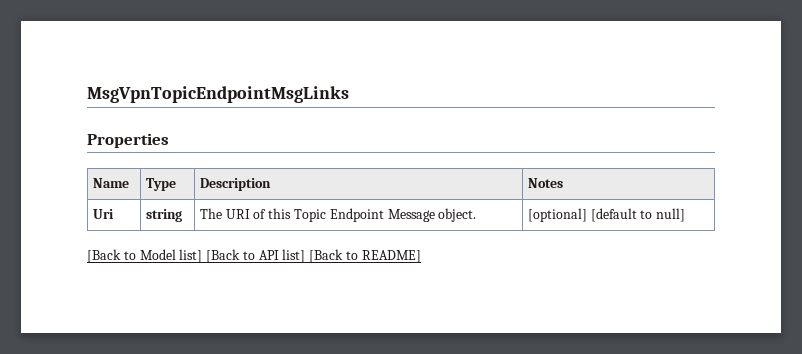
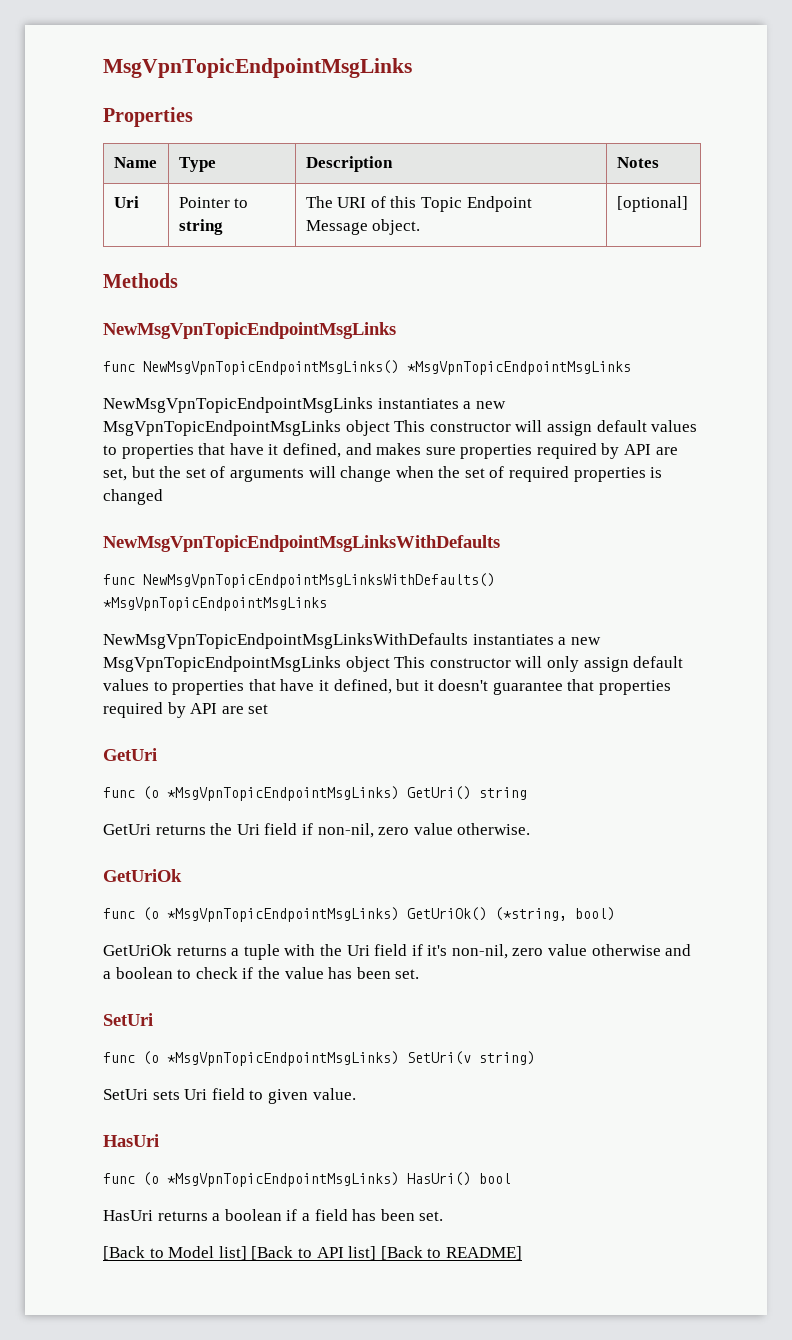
- Uri | string | The URI of this Topic Endpoint Message object. | [optional] [default to null]
+ Uri | Pointer to string | The URI of this Topic Endpoint Message object. | [optional]
+ Methods
+ NewMsgVpnTopicEndpointMsgLinks
+ func NewMsgVpnTopicEndpointMsgLinks() *MsgVpnTopicEndpointMsgLinks
+ NewMsgVpnTopicEndpointMsgLinks instantiates a new MsgVpnTopicEndpointMsgLinks object This constructor will assign default values to properties that have it defined, and makes sure properties required by API are set, but the set of arguments will change when the set of required properties is changed
+ NewMsgVpnTopicEndpointMsgLinksWithDefaults
+ func NewMsgVpnTopicEndpointMsgLinksWithDefaults() *MsgVpnTopicEndpointMsgLinks
+ NewMsgVpnTopicEndpointMsgLinksWithDefaults instantiates a new MsgVpnTopicEndpointMsgLinks object This constructor will only assign default values to properties that have it defined, but it doesn't guarantee that properties required by API are set
+ GetUri
+ func (o *MsgVpnTopicEndpointMsgLinks) GetUri() string
+ GetUri returns the Uri field if non-nil, zero value otherwise.
+ GetUriOk
+ func (o *MsgVpnTopicEndpointMsgLinks) GetUriOk() (*string, bool)
+ GetUriOk returns a tuple with the Uri field if it's non-nil, zero value otherwise and a boolean to check if the value has been set.
+ SetUri
+ func (o *MsgVpnTopicEndpointMsgLinks) SetUri(v string)
+ SetUri sets Uri field to given value.
+ HasUri
+ func (o *MsgVpnTopicEndpointMsgLinks) HasUri() bool
+ HasUri returns a boolean if a field has been set.

